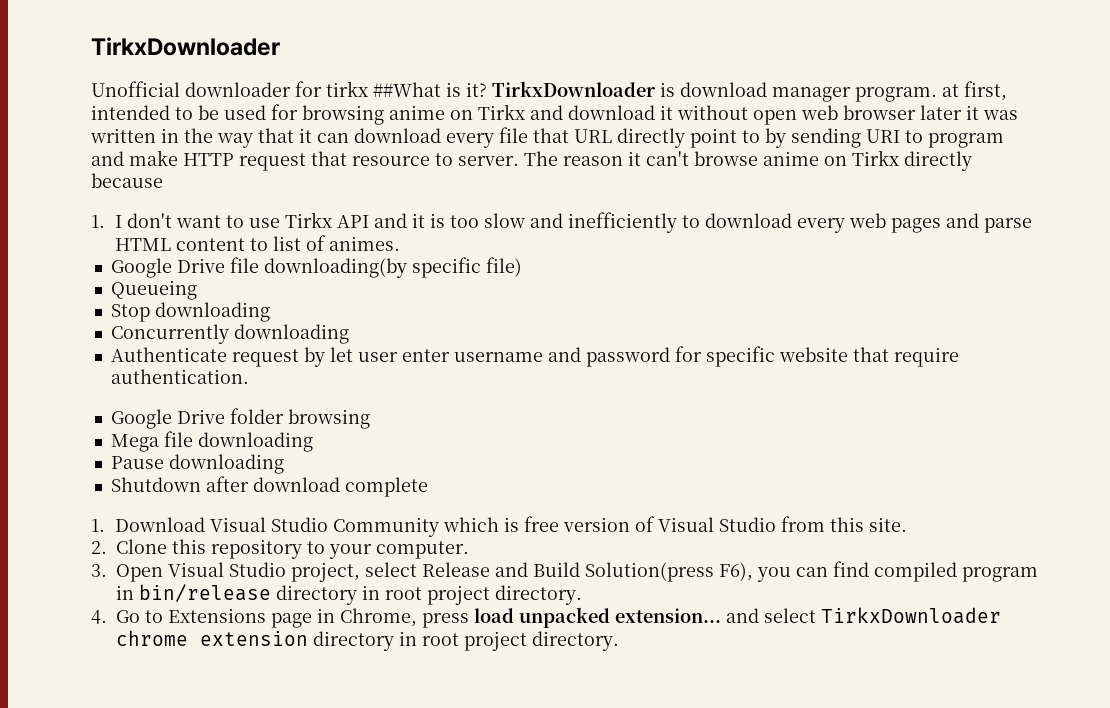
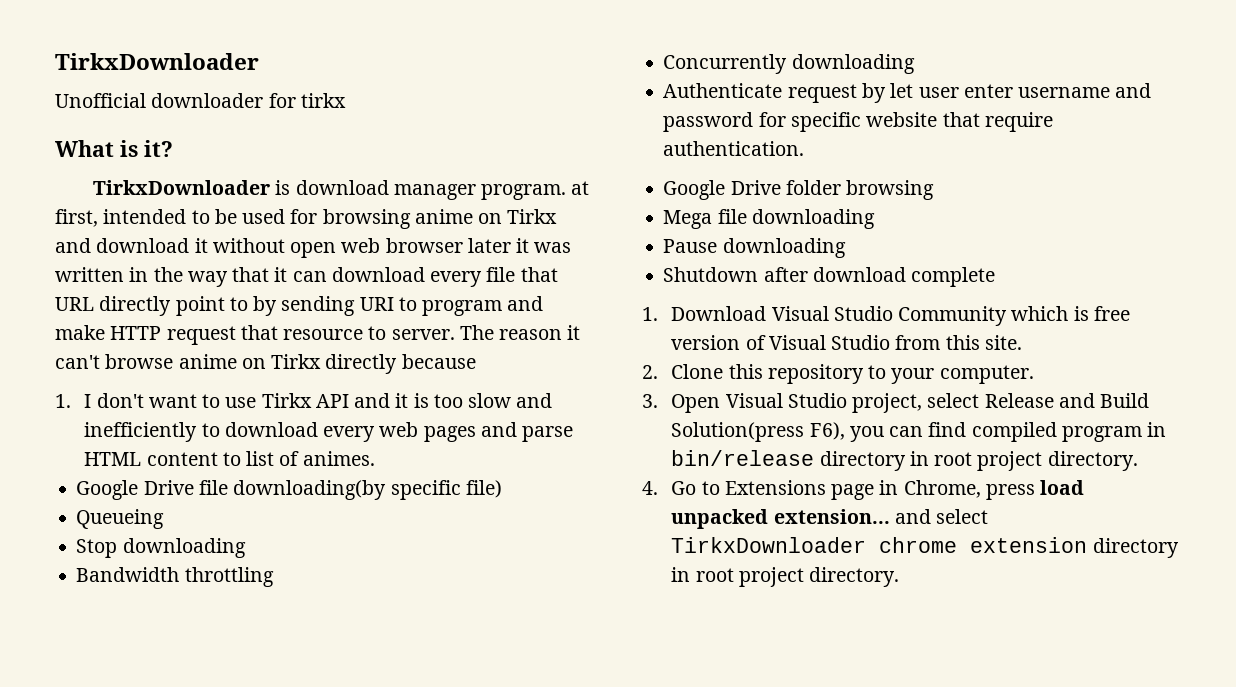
- Unofficial downloader for tirkx ##What is it? TirkxDownloader is download manager program. at first, intended to be used for browsing anime on Tirkx and download it without open web browser later it was written in the way that it can download every file that URL directly point to by sending URI to program and make HTTP request that resource to server.
+ Unofficial downloader for tirkx
+ What is it?
+ TirkxDownloader is download manager program. at first, intended to be used for browsing anime on Tirkx and download it without open web browser later it was written in the way that it can download every file that URL directly point to by sending URI to program and make HTTP request that resource to server.
+ Bandwidth throttling

